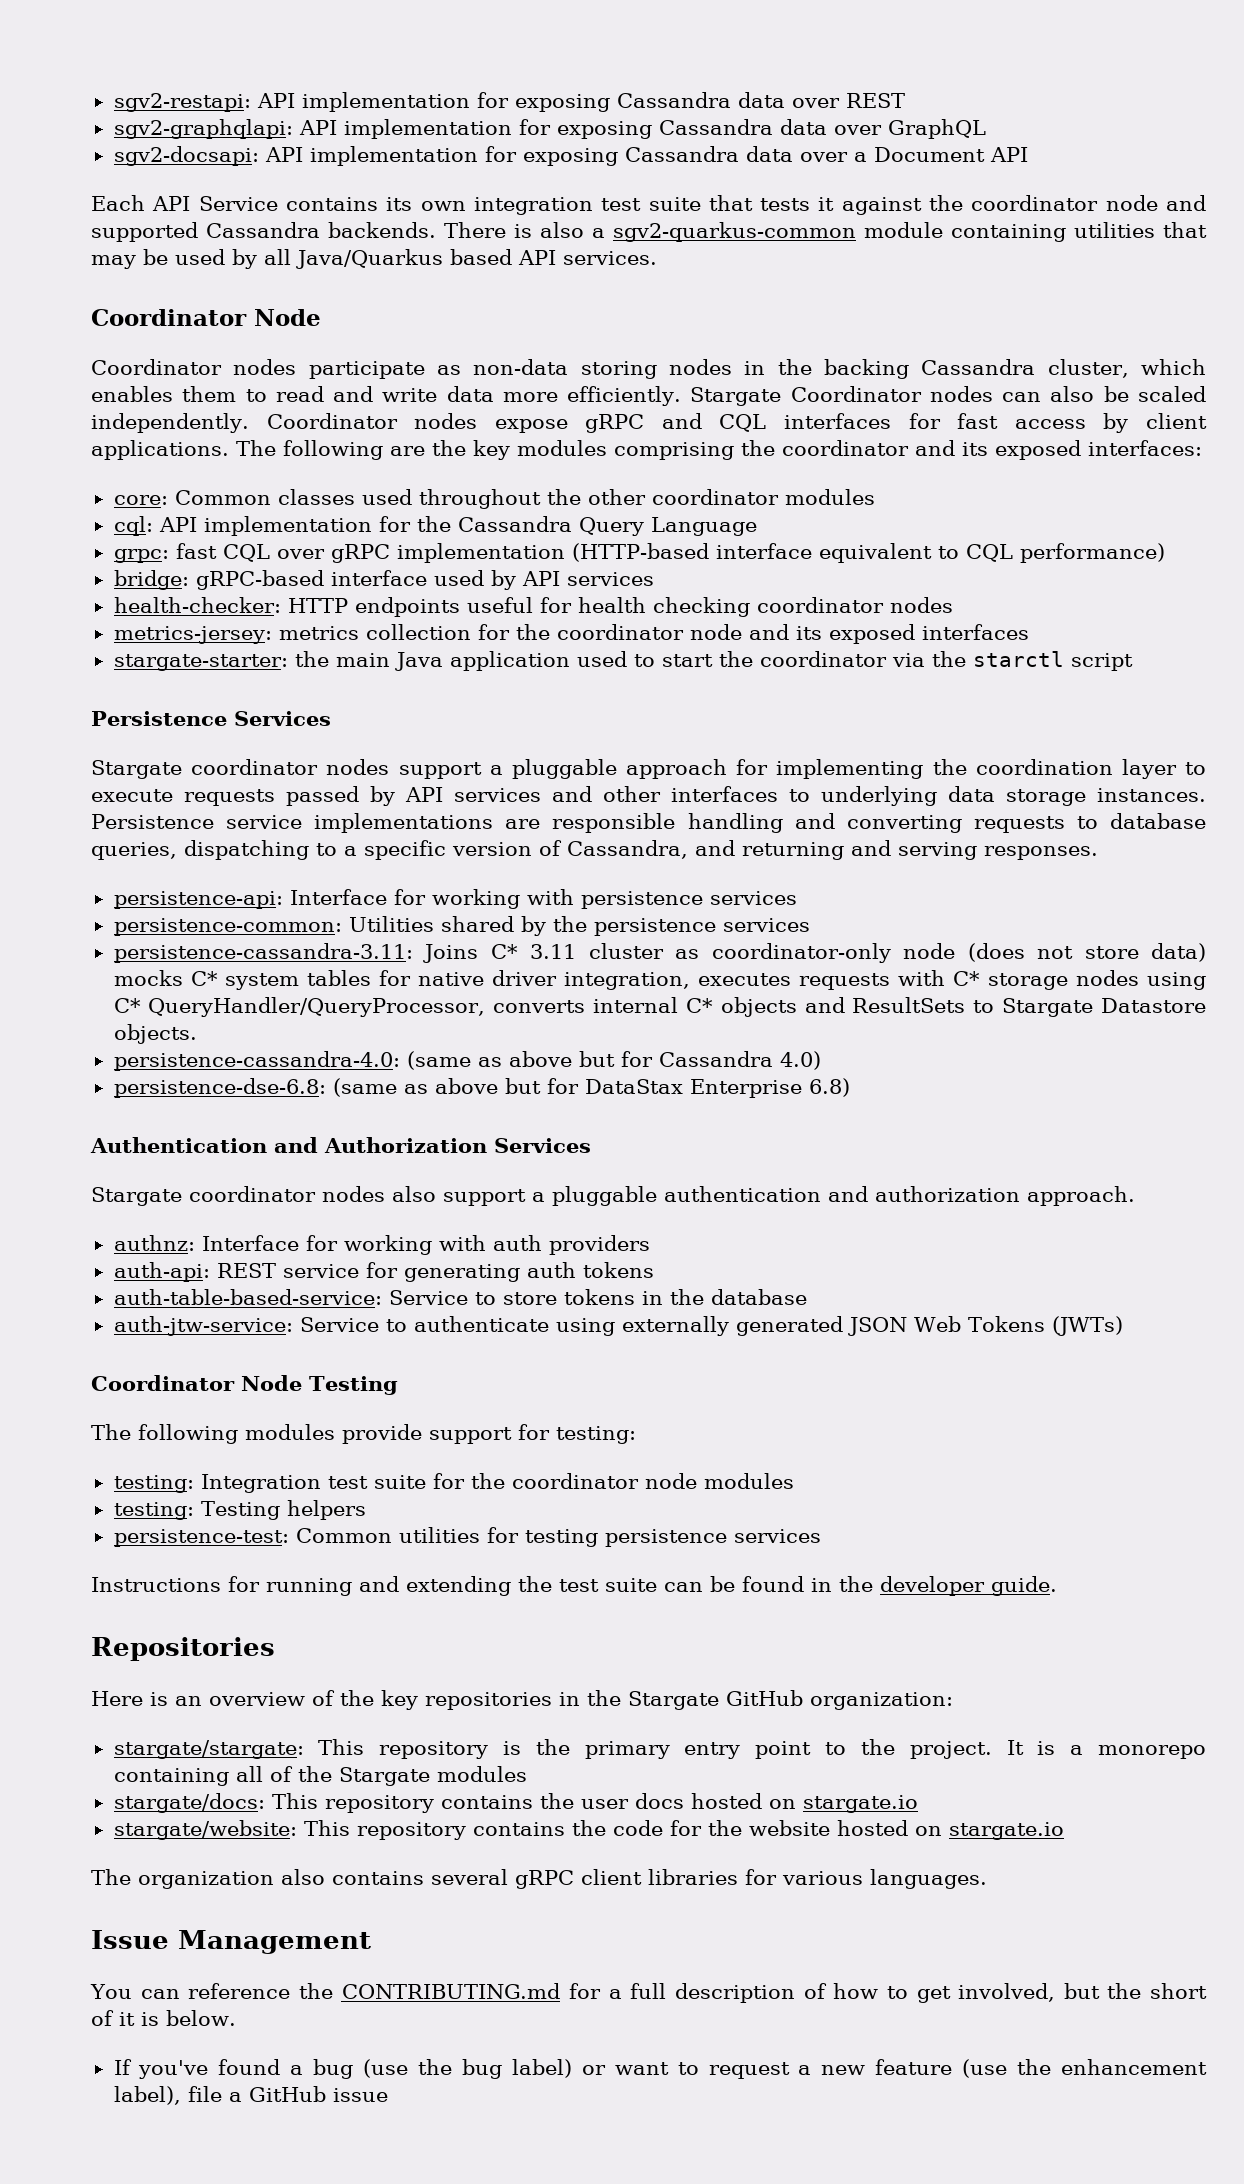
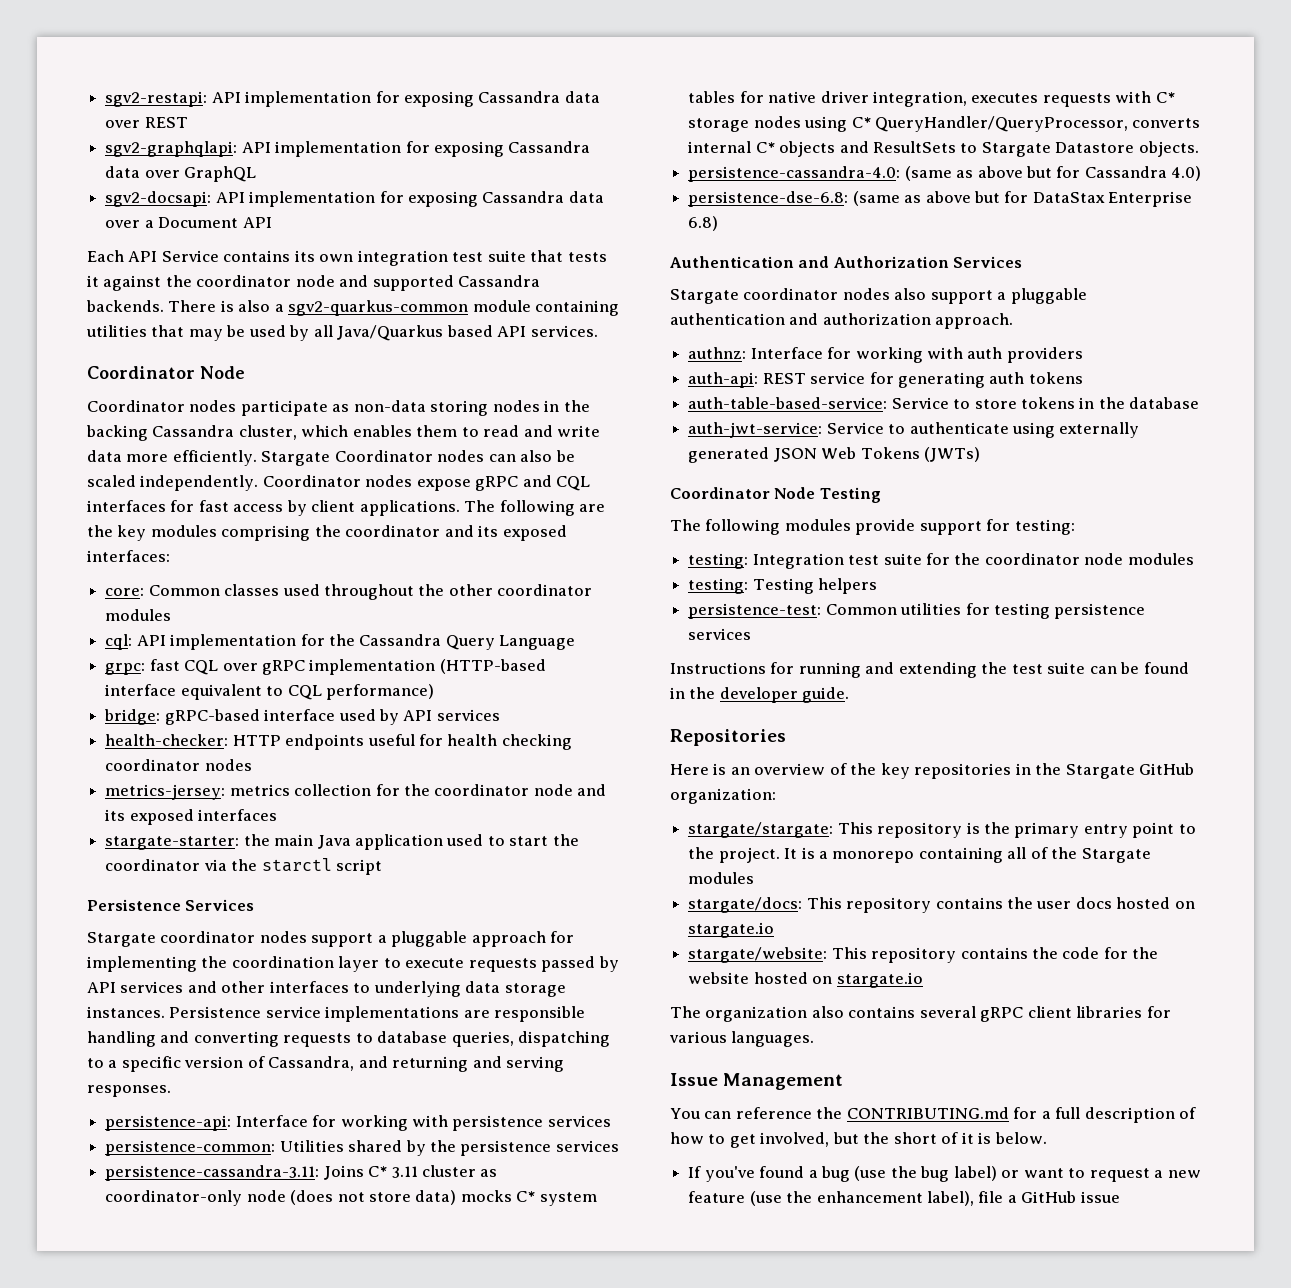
- auth-jtw-service: Service to authenticate using externally generated JSON Web Tokens (JWTs)
+ auth-jwt-service: Service to authenticate using externally generated JSON Web Tokens (JWTs)

